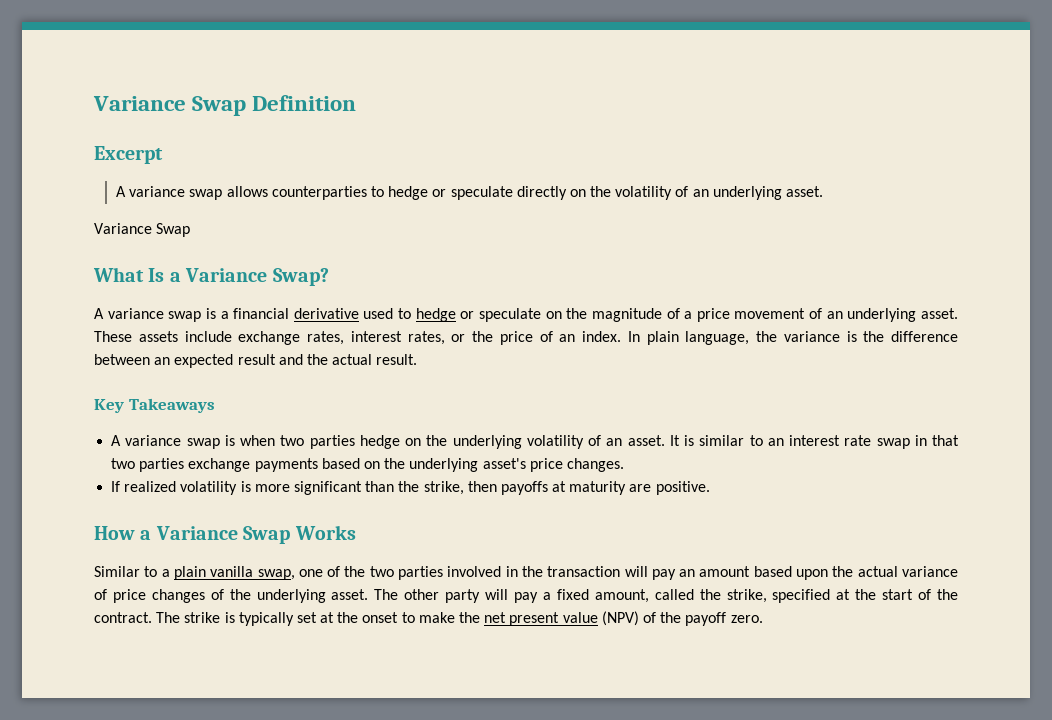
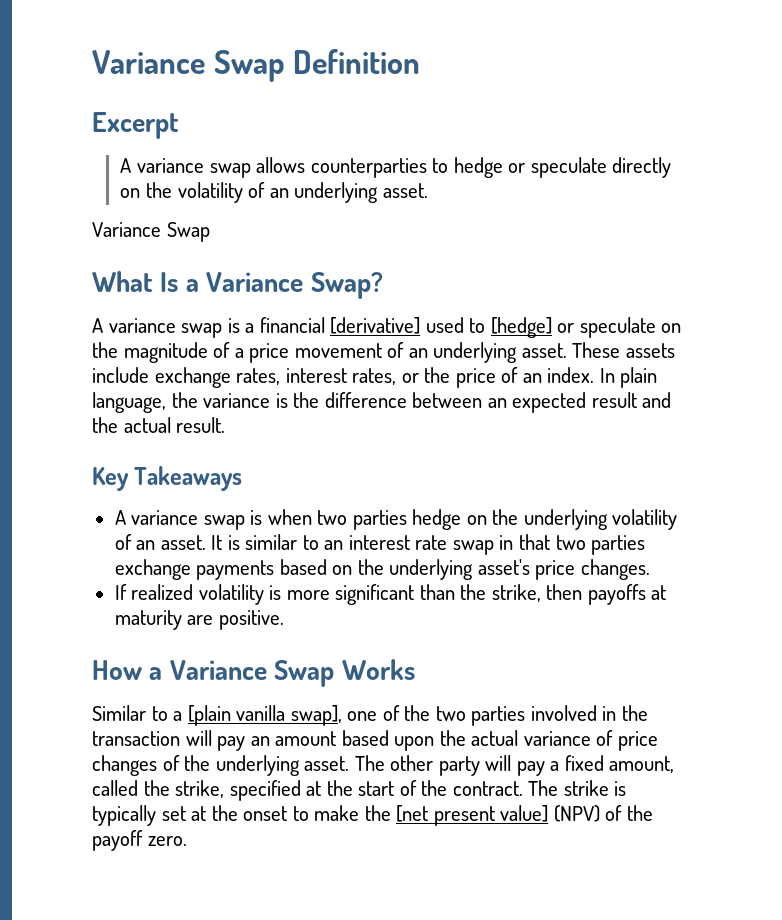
- A variance swap is a financial derivative used to hedge or speculate on the magnitude of a price movement of an underlying asset.
+ A variance swap is a financial [derivative] used to [hedge] or speculate on the magnitude of a price movement of an underlying asset.
- Similar to a plain vanilla swap, one of the two parties involved in the transaction will pay an amount based upon the actual variance of price changes of the underlying asset.
+ Similar to a [plain vanilla swap], one of the two parties involved in the transaction will pay an amount based upon the actual variance of price changes of the underlying asset.
- The strike is typically set at the onset to make the net present value (NPV) of the payoff zero.
+ The strike is typically set at the onset to make the [net present value] (NPV) of the payoff zero.

